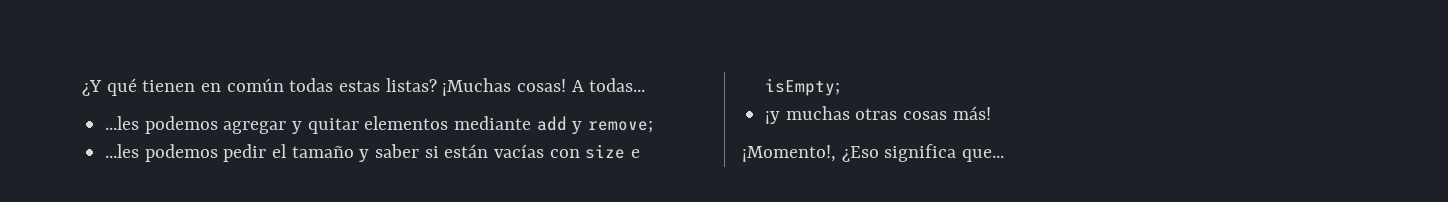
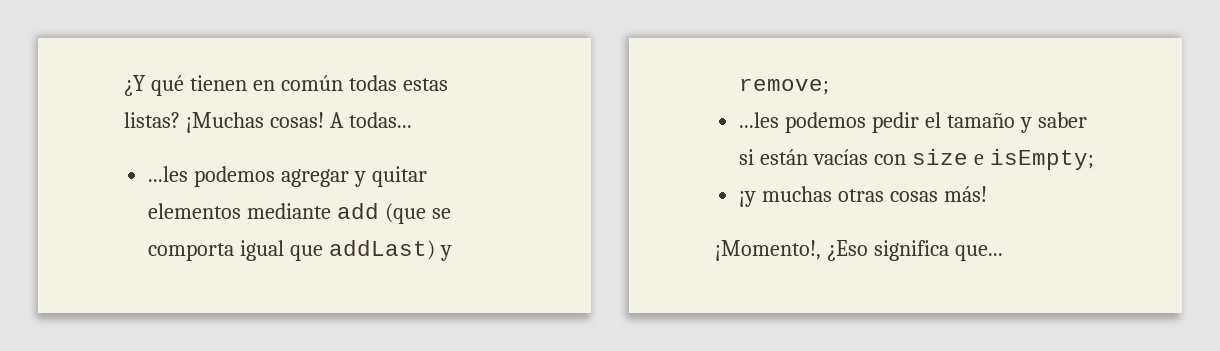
- ...les podemos agregar y quitar elementos mediante add y remove;
+ ...les podemos agregar y quitar elementos mediante add (que se comporta igual que addLast) y remove;

